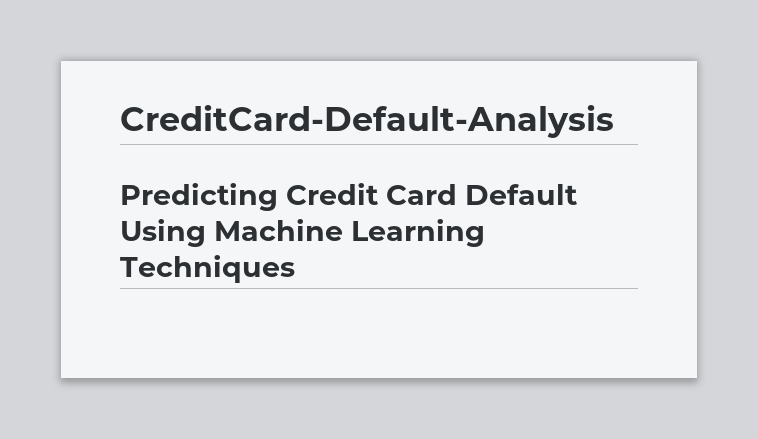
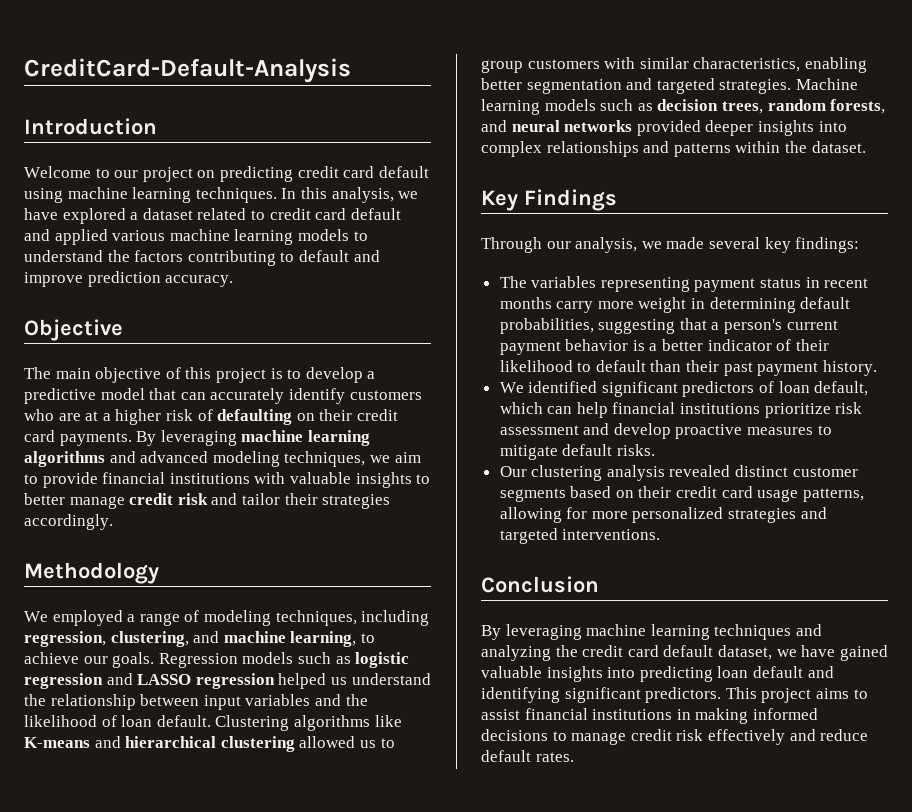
- Predicting Credit Card Default Using Machine Learning Techniques
+ Introduction
+ Welcome to our project on predicting credit card default using machine learning techniques. In this analysis, we have explored a dataset related to credit card default and applied various machine learning models to understand the factors contributing to default and improve prediction accuracy.
+ Objective
+ The main objective of this project is to develop a predictive model that can accurately identify customers who are at a higher risk of defaulting on their credit card payments. By leveraging machine learning algorithms and advanced modeling techniques, we aim to provide financial institutions with valuable insights to better manage credit risk and tailor their strategies accordingly.
+ Methodology
+ We employed a range of modeling techniques, including regression, clustering, and machine learning, to achieve our goals. Regression models such as logistic regression and LASSO regression helped us understand the relationship between input variables and the likelihood of loan default. Clustering algorithms like K-means and hierarchical clustering allowed us to group customers with similar characteristics, enabling better segmentation and targeted strategies. Machine learning models such as decision trees, random forests, and neural networks provided deeper insights into complex relationships and patterns within the dataset.
+ Key Findings
+ Through our analysis, we made several key findings:
+ The variables representing payment status in recent months carry more weight in determining default probabilities, suggesting that a person's current payment behavior is a better indicator of their likelihood to default than their past payment history.
+ We identified significant predictors of loan default, which can help financial institutions prioritize risk assessment and develop proactive measures to mitigate default risks.
+ Our clustering analysis revealed distinct customer segments based on their credit card usage patterns, allowing for more personalized strategies and targeted interventions.
+ Conclusion
+ By leveraging machine learning techniques and analyzing the credit card default dataset, we have gained valuable insights into predicting loan default and identifying significant predictors. This project aims to assist financial institutions in making informed decisions to manage credit risk effectively and reduce default rates.

